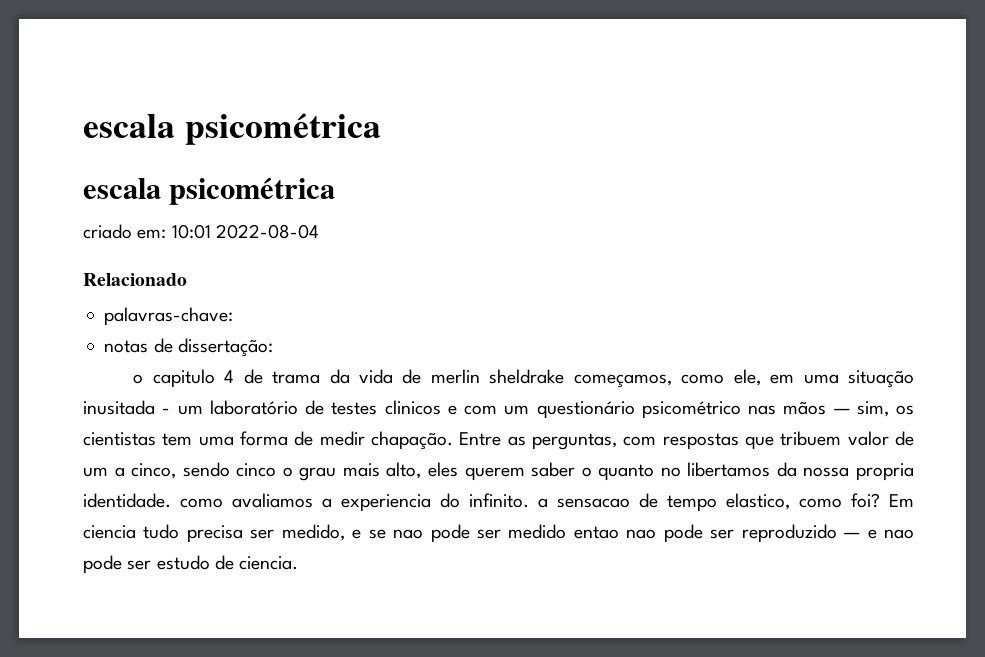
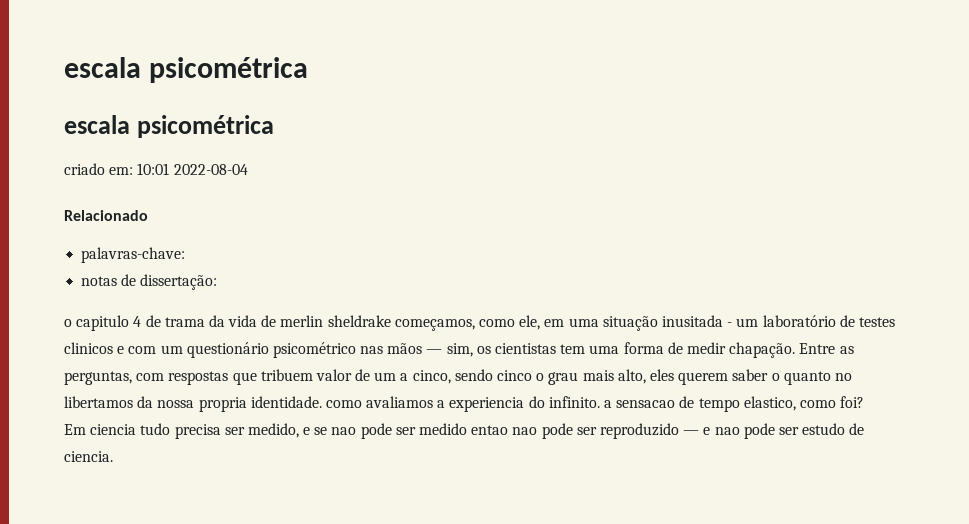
- Entre as perguntas, com respostas que tribuem valor de um a cinco, sendo cinco o grau mais alto, eles querem saber o quanto no libertamos da nossa propria identidade. como avaliamos a experiencia do infinito. a sensacao de tempo elastico, como foi? Em ciencia tudo precisa ser medido, e se nao pode ser medido entao nao pode ser reproduzido — e nao pode ser estudo de ciencia.
+ Entre as perguntas, com respostas que tribuem valor de um a cinco, sendo cinco o grau mais alto, eles querem saber o quanto no libertamos da nossa propria identidade. como avaliamos a experiencia do infinito. a sensacao de tempo elastico, como foi?
+ Em ciencia tudo precisa ser medido, e se nao pode ser medido entao nao pode ser reproduzido — e nao pode ser estudo de ciencia.

